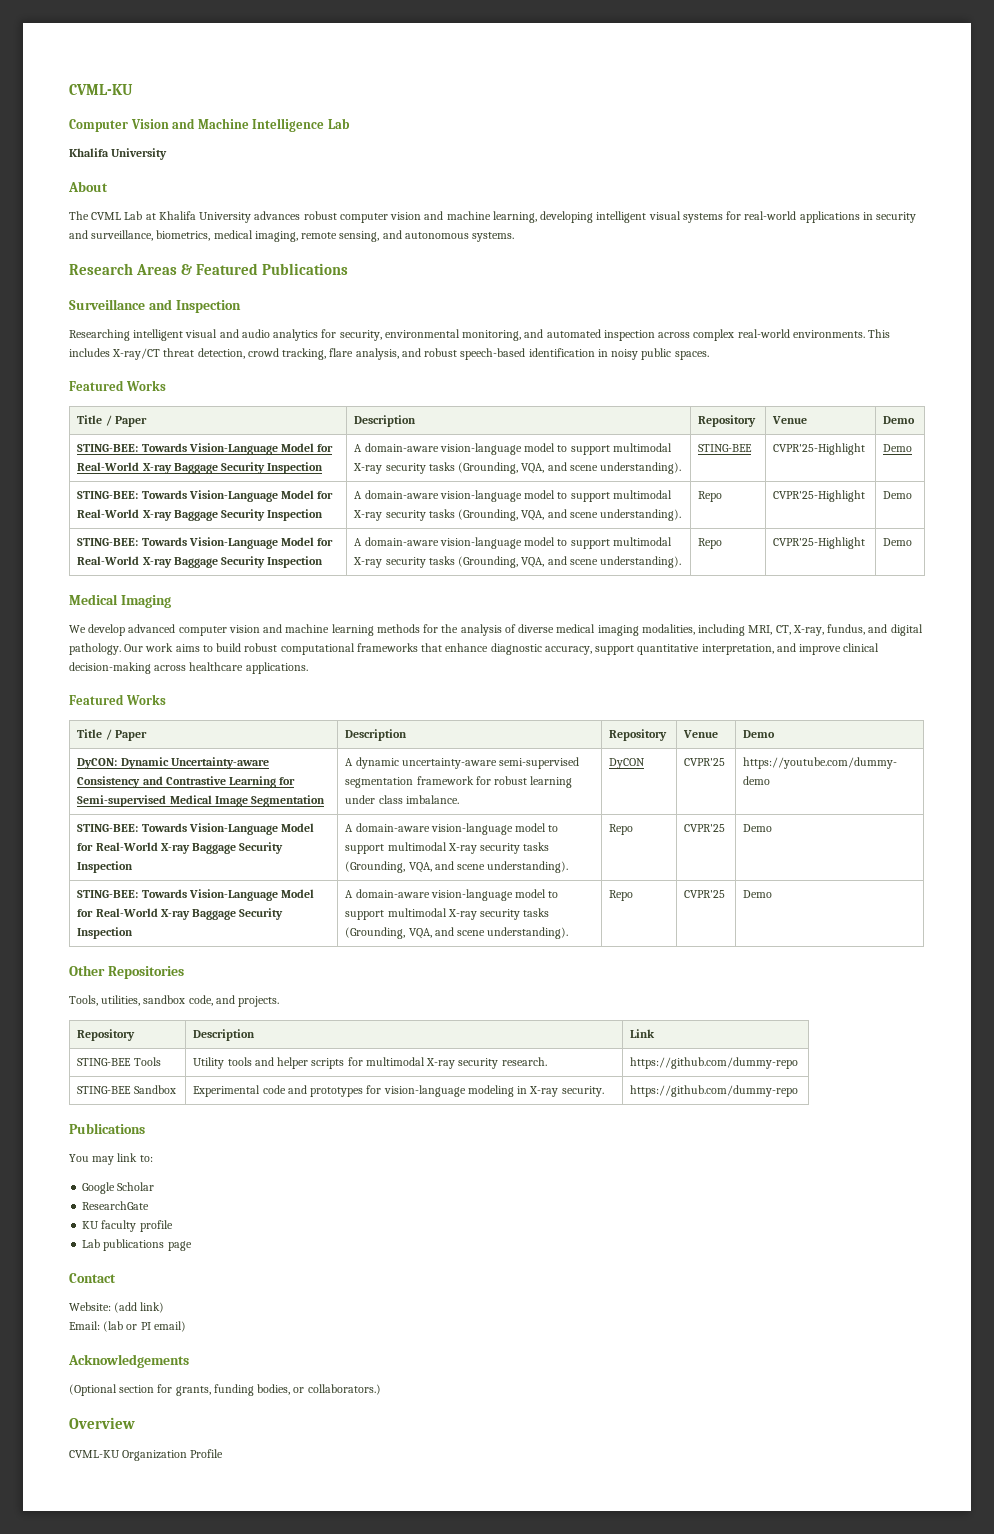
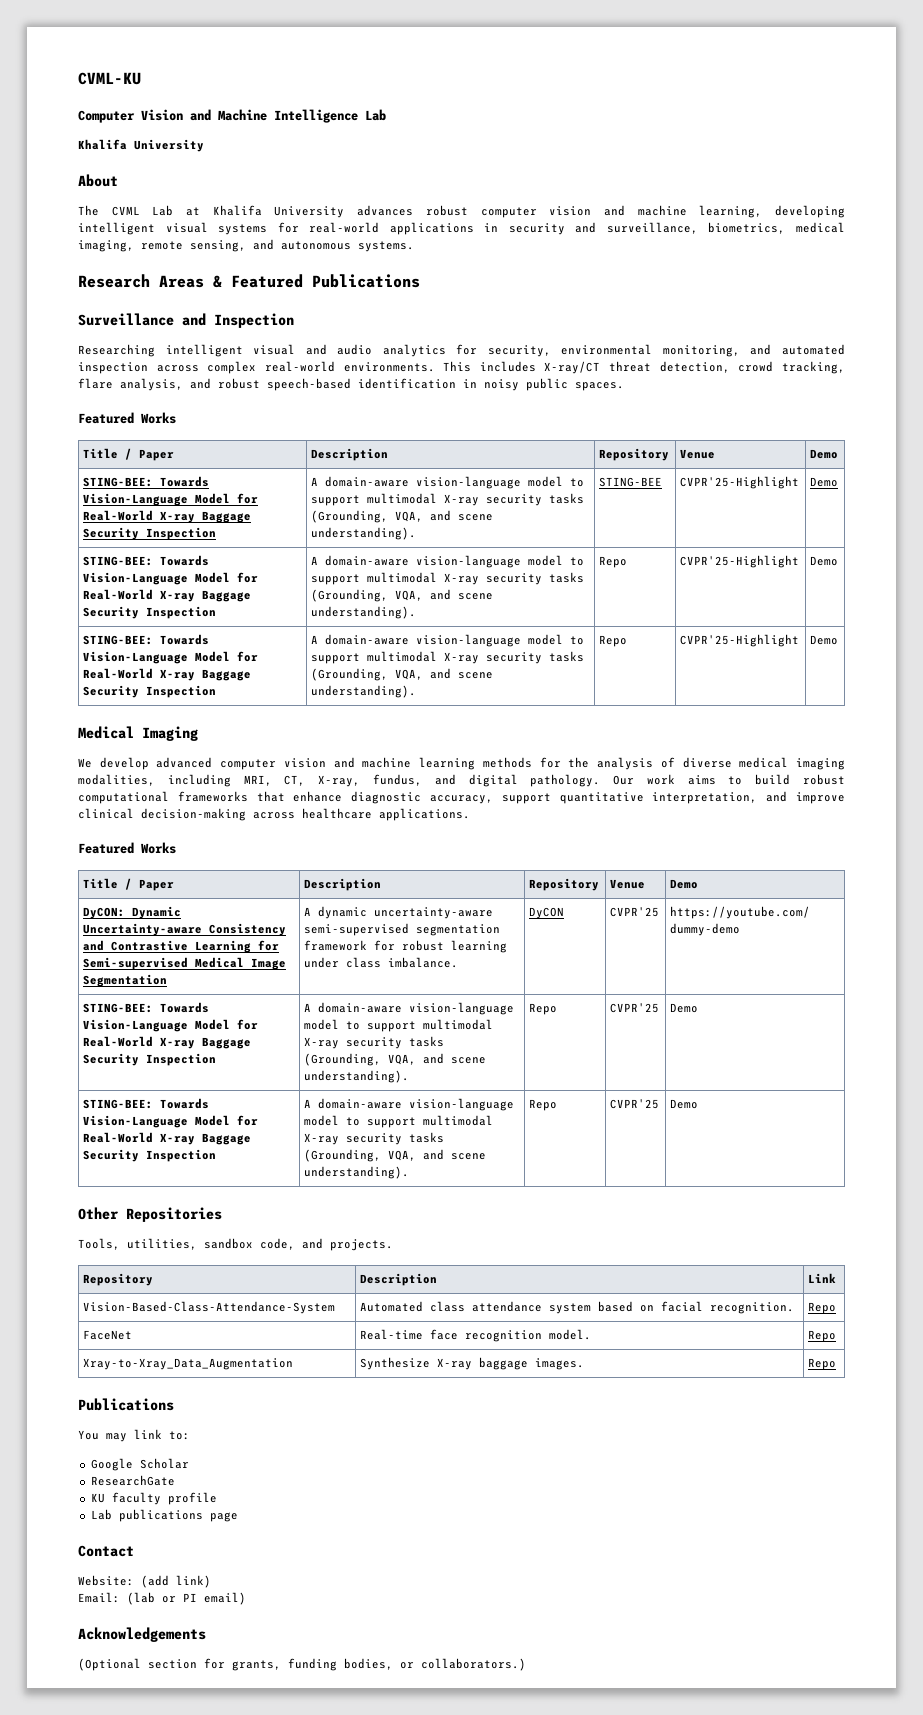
- STING-BEE Tools | Utility tools and helper scripts for multimodal X-ray security research. | https://github.com/dummy-repo
- STING-BEE Sandbox | Experimental code and prototypes for vision-language modeling in X-ray security. | https://github.com/dummy-repo
+ Vision-Based-Class-Attendance-System | Automated class attendance system based on facial recognition. | Repo
+ FaceNet | Real-time face recognition model. | Repo
+ Xray-to-Xray_Data_Augmentation | Synthesize X-ray baggage images. | Repo
- Overview
- CVML-KU Organization Profile

